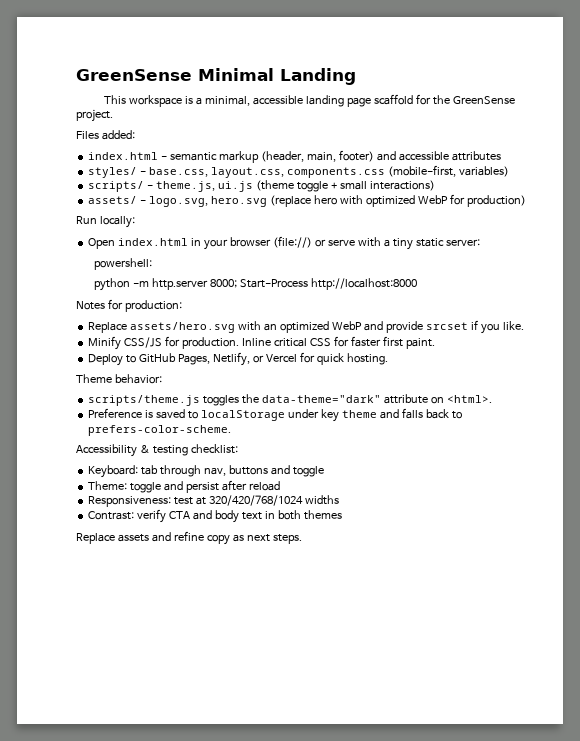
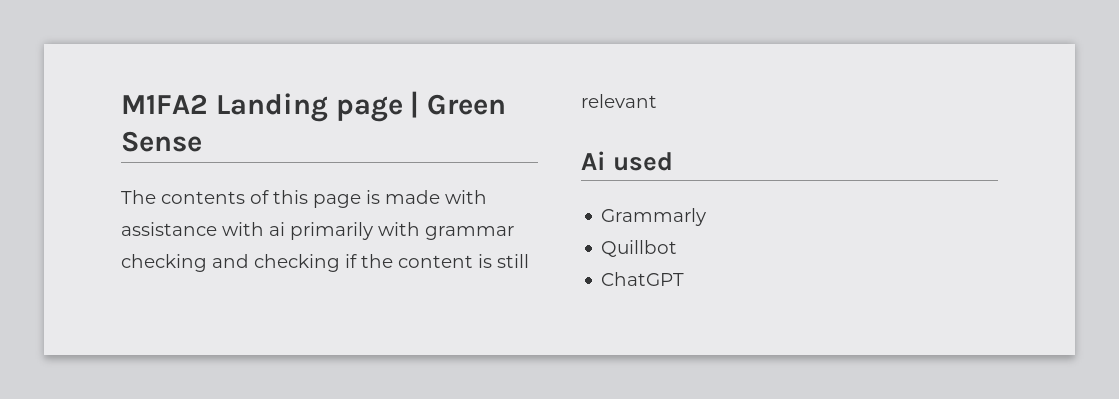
- GreenSense Minimal Landing
- This workspace is a minimal, accessible landing page scaffold for the GreenSense project.
- Files added:
- index.html - semantic markup (header, main, footer) and accessible attributes
- styles/ - base.css, layout.css, components.css (mobile-first, variables)
- scripts/ - theme.js, ui.js (theme toggle + small interactions)
- assets/ - logo.svg, hero.svg (replace hero with optimized WebP for production)
- Run locally:
- Open index.html in your browser (file://) or serve with a tiny static server:
- powershell:
- python -m http.server 8000; Start-Process http://localhost:8000
- Notes for production:
- Replace assets/hero.svg with an optimized WebP and provide srcset if you like.
- Minify CSS/JS for production. Inline critical CSS for faster first paint.
- Deploy to GitHub Pages, Netlify, or Vercel for quick hosting.
- Theme behavior:
- scripts/theme.js toggles the data-theme="dark" attribute on <html>.
- Preference is saved to localStorage under key theme and falls back to prefers-color-scheme.
- Accessibility & testing checklist:
- Keyboard: tab through nav, buttons and toggle
- Theme: toggle and persist after reload
- Responsiveness: test at 320/420/768/1024 widths
- Contrast: verify CTA and body text in both themes
- Replace assets and refine copy as next steps.
+ M1FA2 Landing page | Green Sense
+ The contents of this page is made with assistance with ai primarily with grammar checking and checking if the content is still relevant
+ Ai used
+ Grammarly
+ Quillbot
+ ChatGPT

